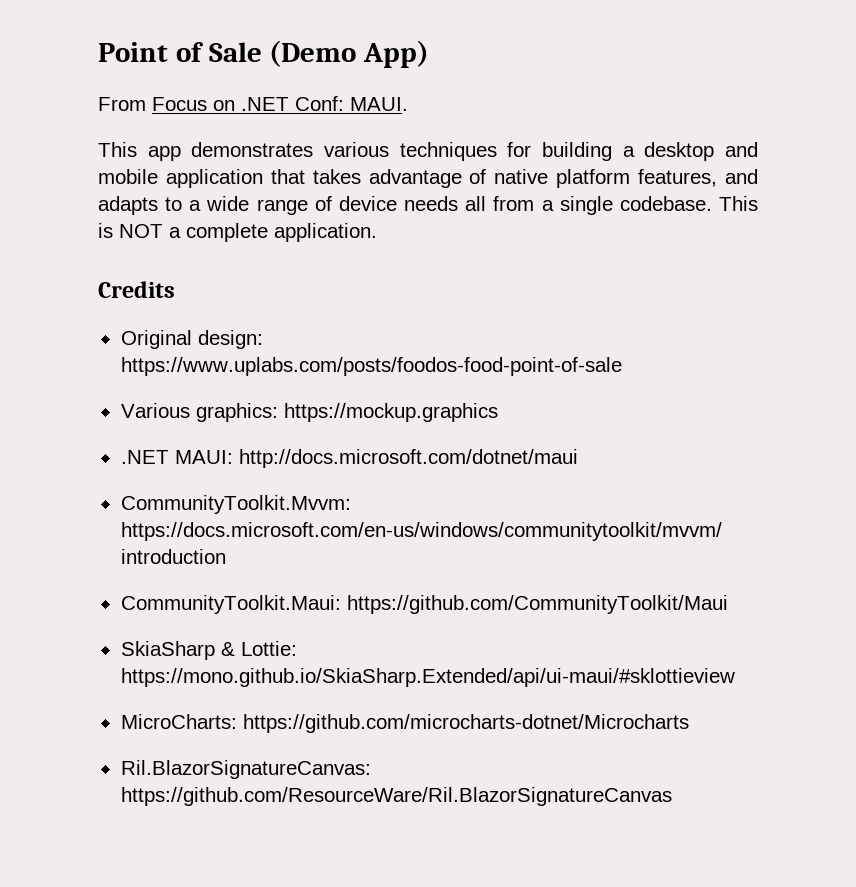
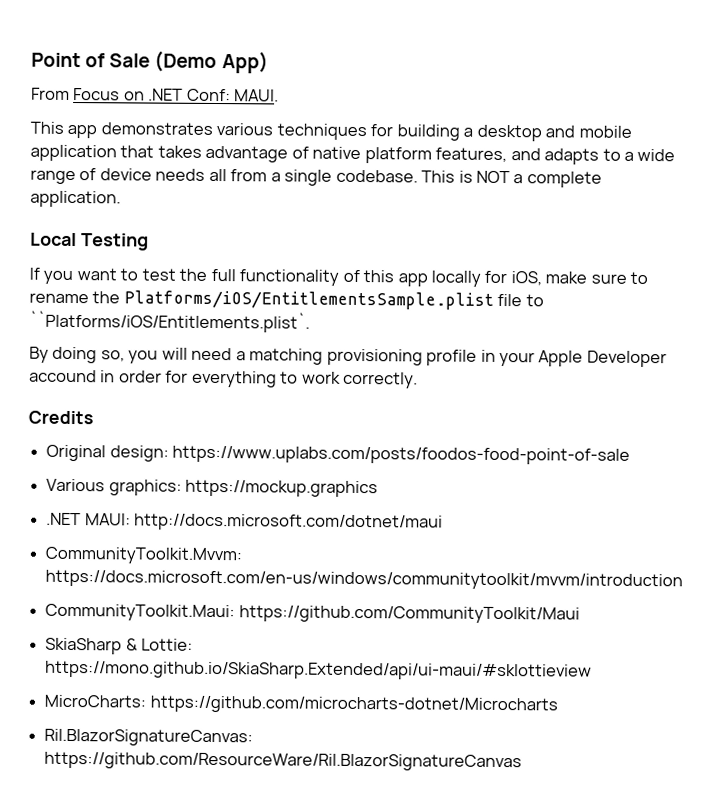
+ Local Testing
+ If you want to test the full functionality of this app locally for iOS, make sure to rename the Platforms/iOS/EntitlementsSample.plist file to ``Platforms/iOS/Entitlements.plist`.
+ By doing so, you will need a matching provisioning profile in your Apple Developer accound in order for everything to work correctly.

